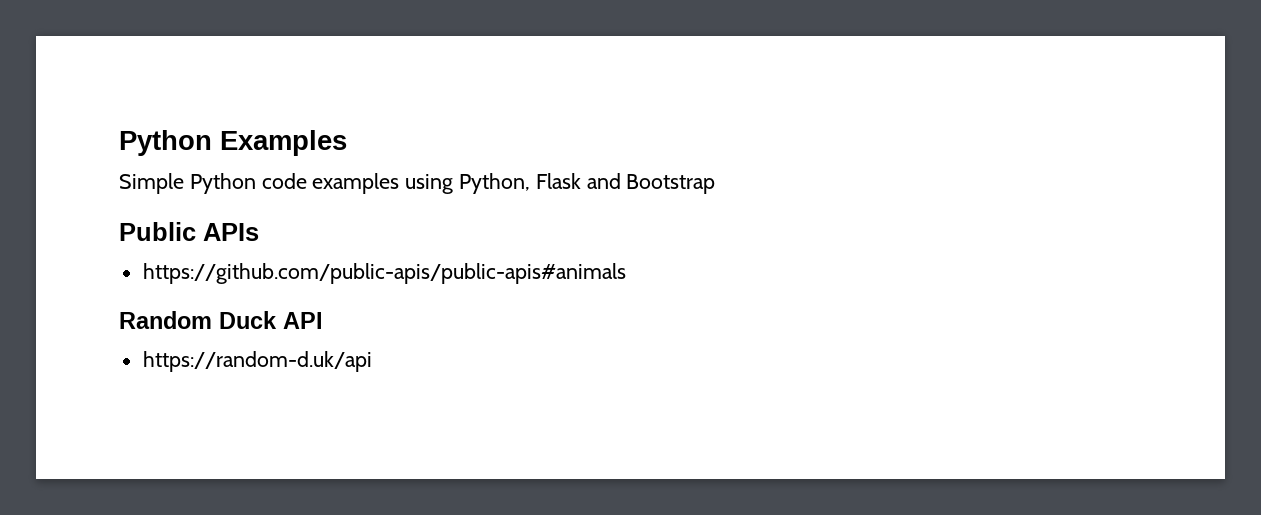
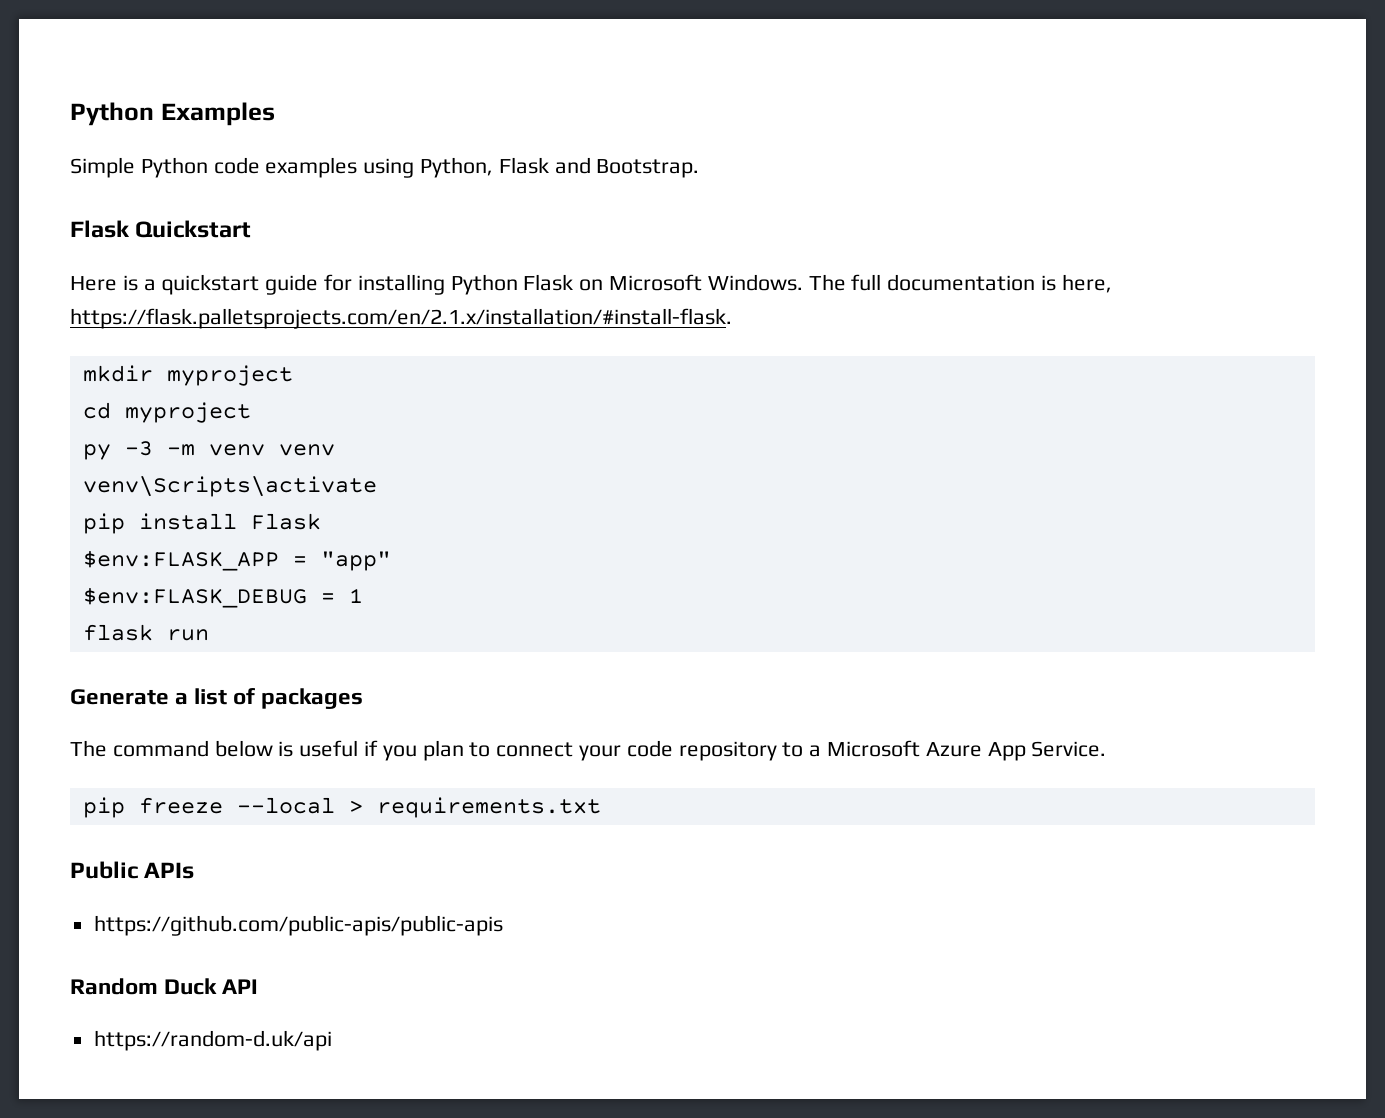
- Simple Python code examples using Python, Flask and Bootstrap
+ Simple Python code examples using Python, Flask and Bootstrap.
+ Flask Quickstart
+ Here is a quickstart guide for installing Python Flask on Microsoft Windows. The full documentation is here, https://flask.palletsprojects.com/en/2.1.x/installation/#install-flask.
+ mkdir myproject
+ cd myproject
+ py -3 -m venv venv
+ venv\Scripts\activate
+ pip install Flask
+ $env:FLASK_APP = "app"
+ $env:FLASK_DEBUG = 1
+ flask run
+ Generate a list of packages
+ The command below is useful if you plan to connect your code repository to a Microsoft Azure App Service.
+ pip freeze --local > requirements.txt
- https://github.com/public-apis/public-apis#animals
+ https://github.com/public-apis/public-apis

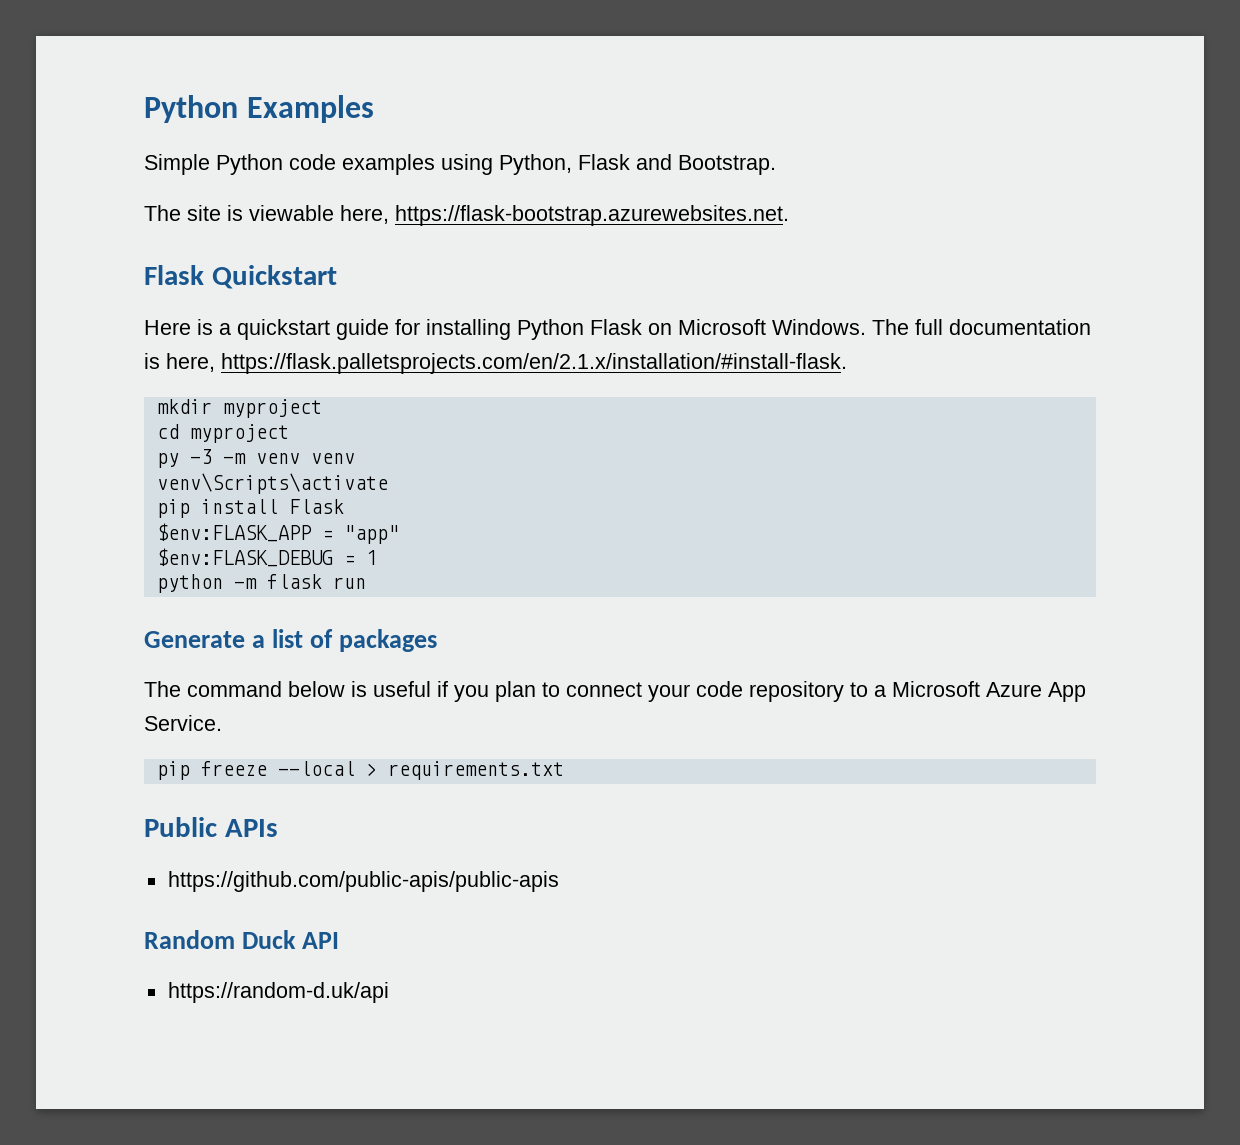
+ The site is viewable here, https://flask-bootstrap.azurewebsites.net.
- flask run
+ python -m flask run

